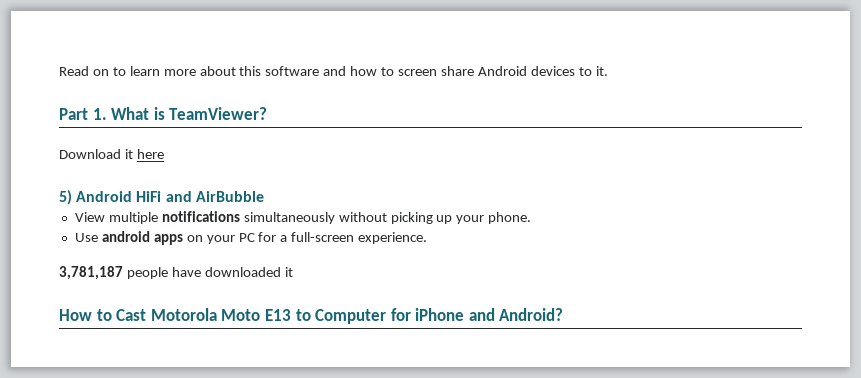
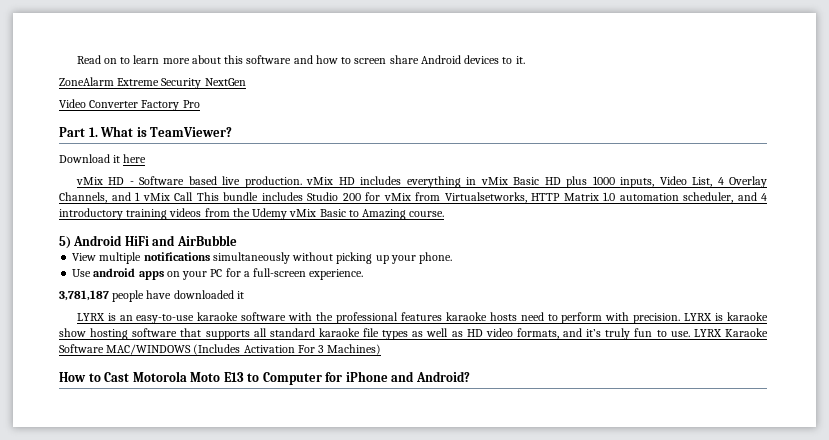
+ ZoneAlarm Extreme Security NextGen
+ Video Converter Factory Pro
+ vMix HD - Software based live production. vMix HD includes everything in vMix Basic HD plus 1000 inputs, Video List, 4 Overlay Channels, and 1 vMix Call This bundle includes Studio 200 for vMix from Virtualsetworks, HTTP Matrix 1.0 automation scheduler, and 4 introductory training videos from the Udemy vMix Basic to Amazing course.
+ LYRX is an easy-to-use karaoke software with the professional features karaoke hosts need to perform with precision. LYRX is karaoke show hosting software that supports all standard karaoke file types as well as HD video formats, and it’s truly fun to use. LYRX Karaoke Software MAC/WINDOWS (Includes Activation For 3 Machines)

